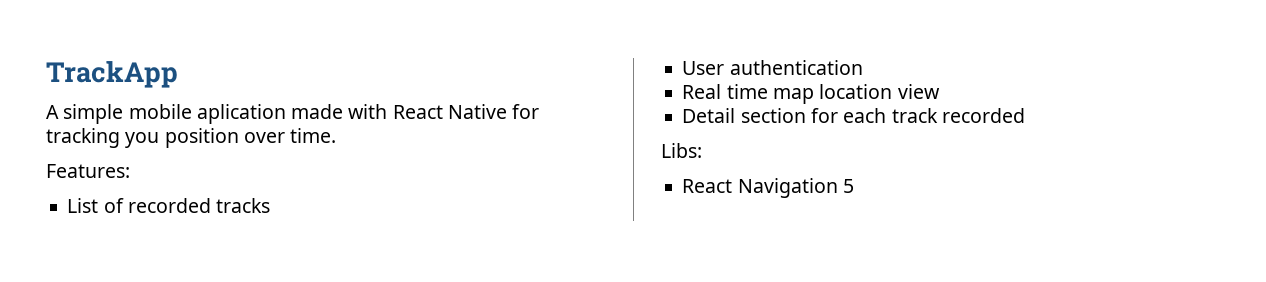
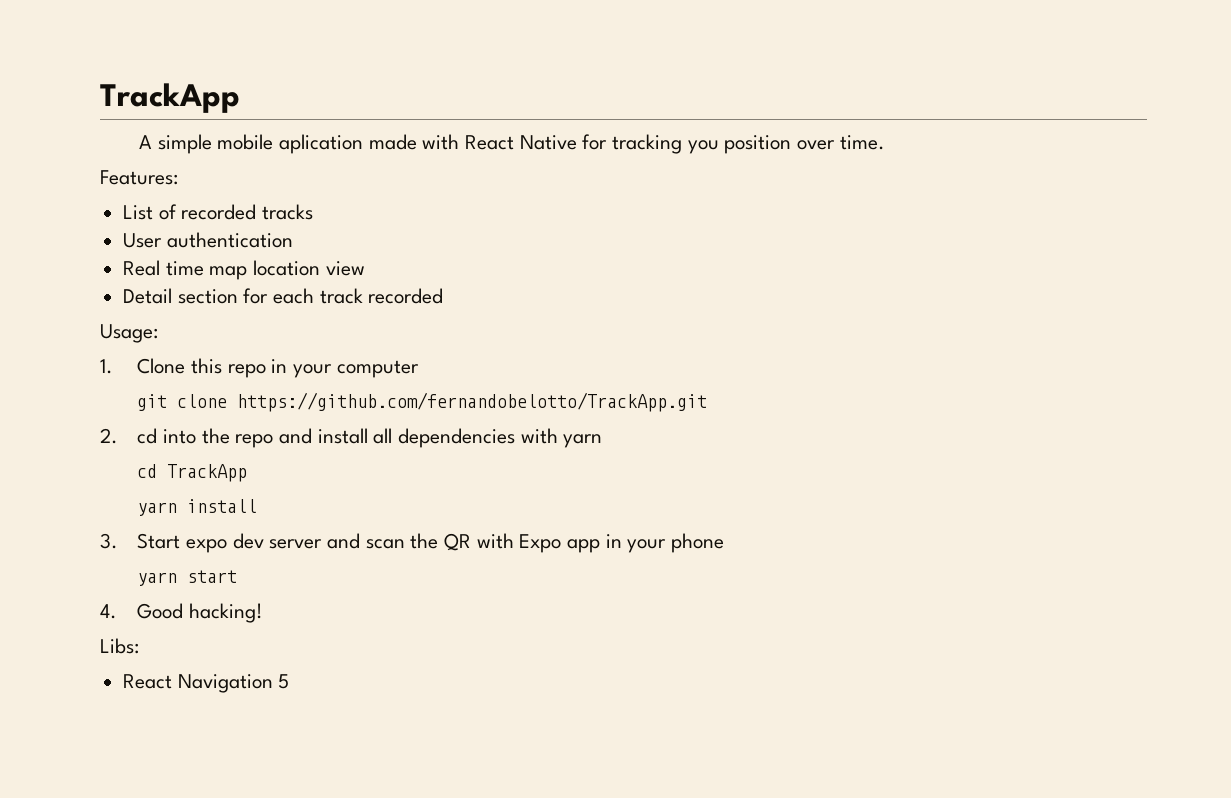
+ Usage:
+ 1. Clone this repo in your computer
+ git clone https://github.com/fernandobelotto/TrackApp.git
+ 2. cd into the repo and install all dependencies with yarn
+ cd TrackApp
+ yarn install
+ 3. Start expo dev server and scan the QR with Expo app in your phone
+ yarn start
+ 4. Good hacking!

